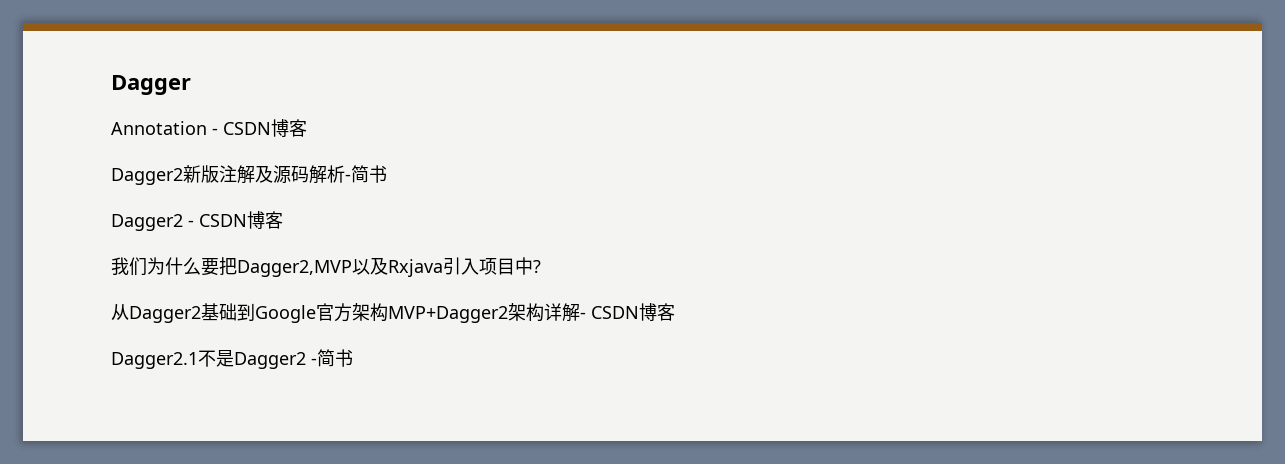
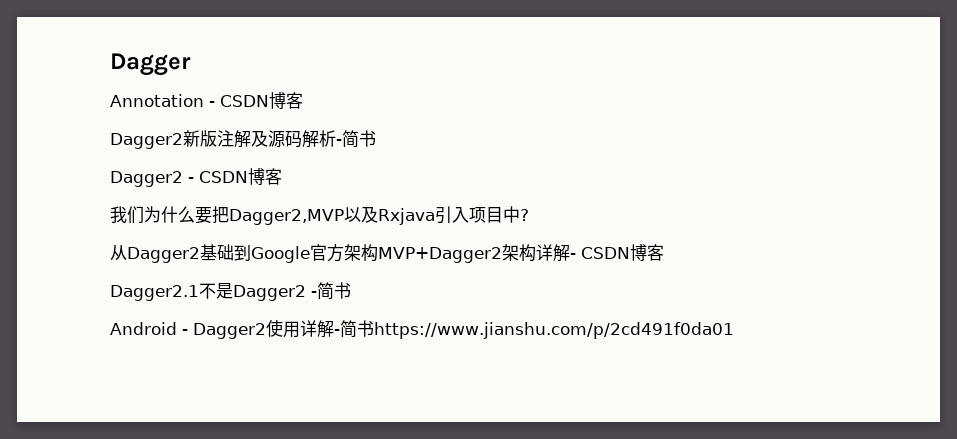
+ Android - Dagger2使用详解-简书https://www.jianshu.com/p/2cd491f0da01

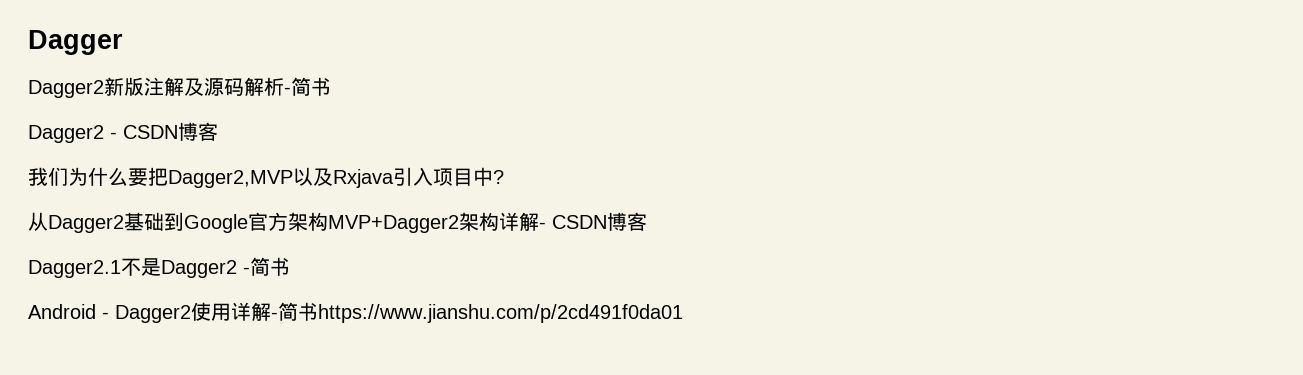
- Annotation - CSDN博客

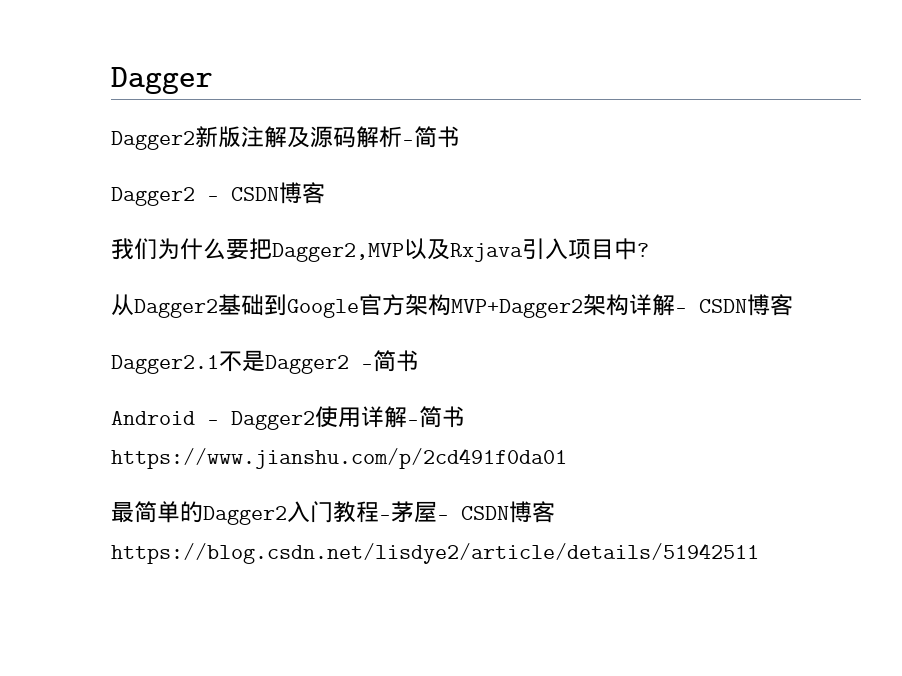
+ 最简单的Dagger2入门教程-茅屋- CSDN博客https://blog.csdn.net/lisdye2/article/details/51942511

